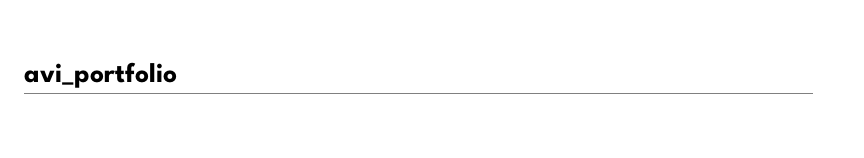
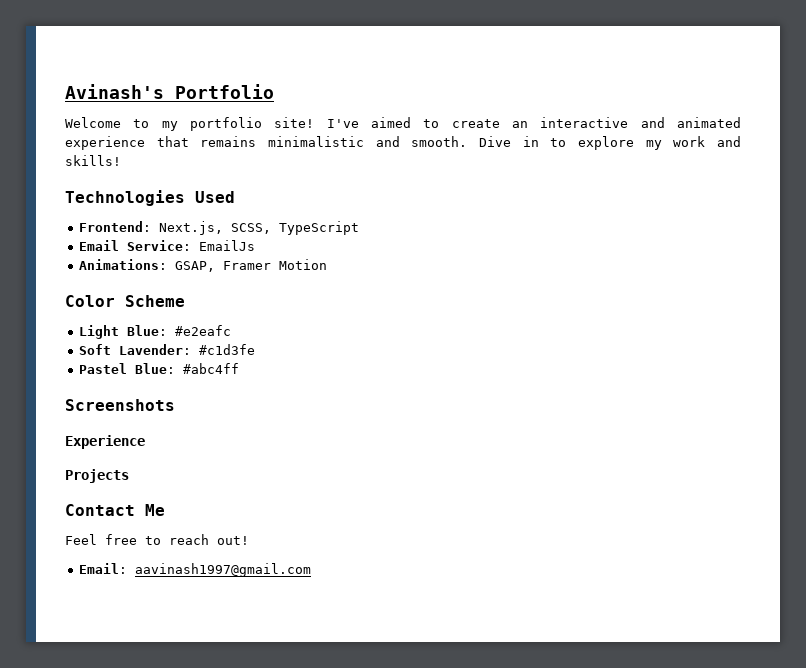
- avi_portfolio
+ Avinash's Portfolio
+ Welcome to my portfolio site! I've aimed to create an interactive and animated experience that remains minimalistic and smooth. Dive in to explore my work and skills!
+ Technologies Used
+ Frontend: Next.js, SCSS, TypeScript
+ Email Service: EmailJs
+ Animations: GSAP, Framer Motion
+ Color Scheme
+ Light Blue: #e2eafc
+ Soft Lavender: #c1d3fe
+ Pastel Blue: #abc4ff
+ Screenshots
+ Experience
+ Projects
+ Contact Me
+ Feel free to reach out!
+ Email: aavinash1997@gmail.com

